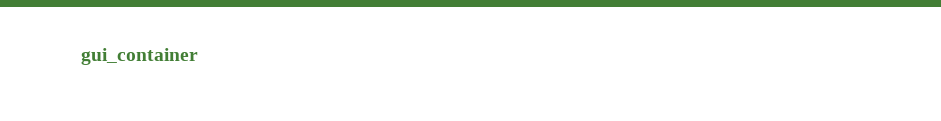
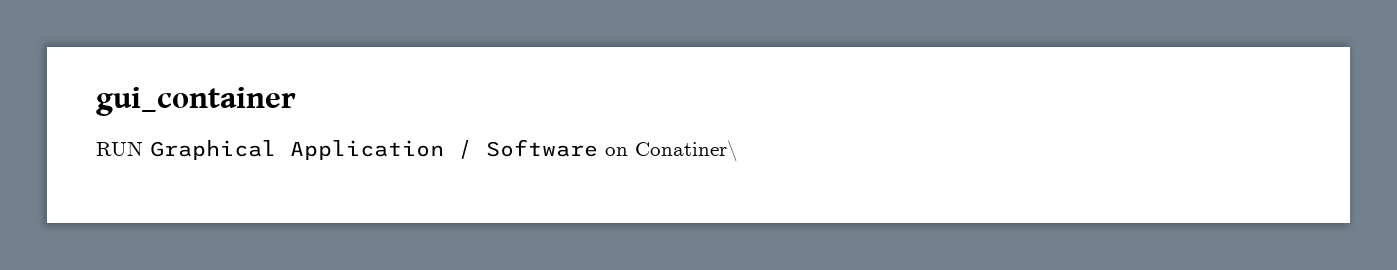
+ RUN Graphical Application / Software on Conatiner\

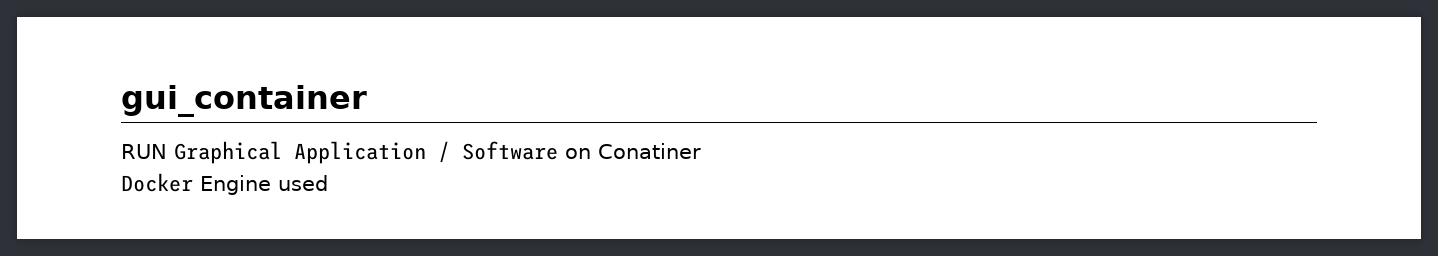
- RUN Graphical Application / Software on Conatiner\
+ RUN Graphical Application / Software on Conatiner
+ Docker Engine used

